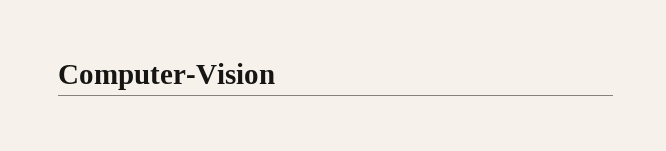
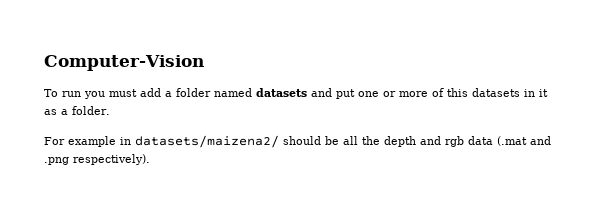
+ To run you must add a folder named datasets and put one or more of this datasets in it as a folder.
+ For example in datasets/maizena2/ should be all the depth and rgb data (.mat and .png respectively).

